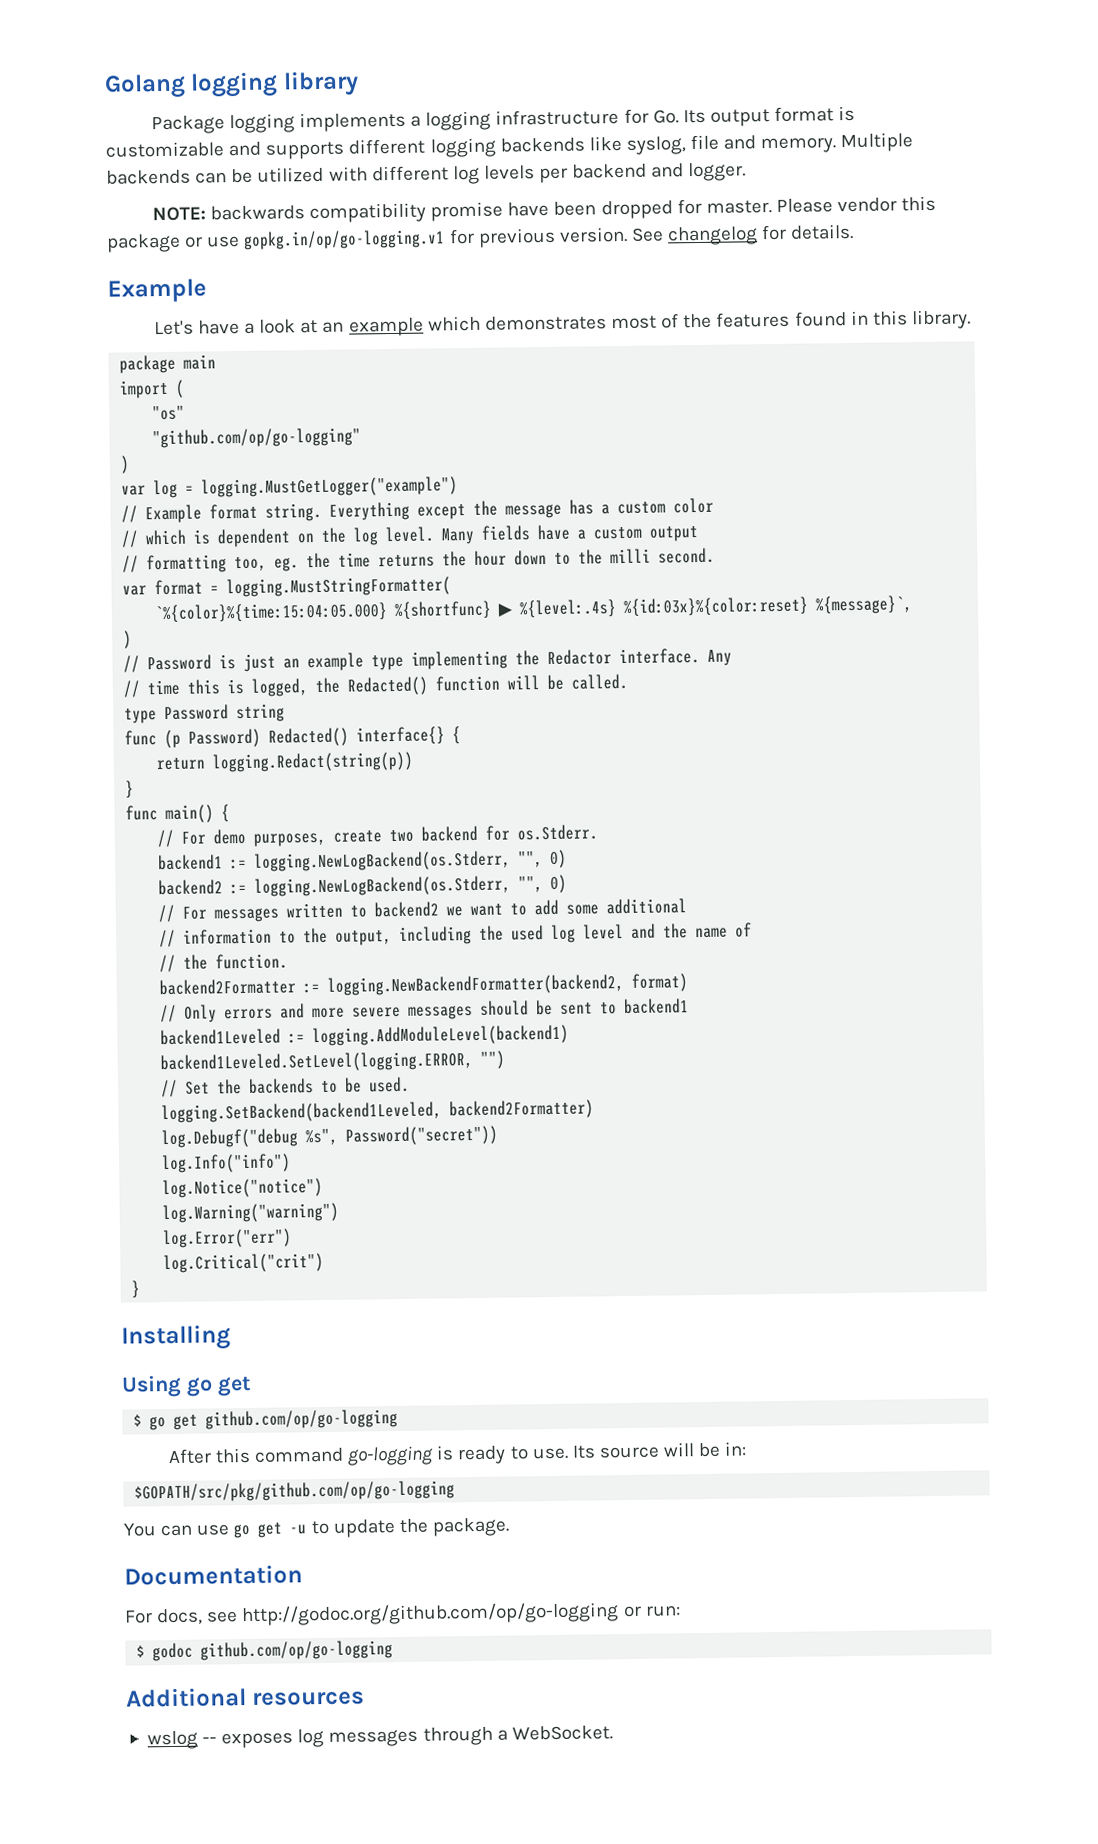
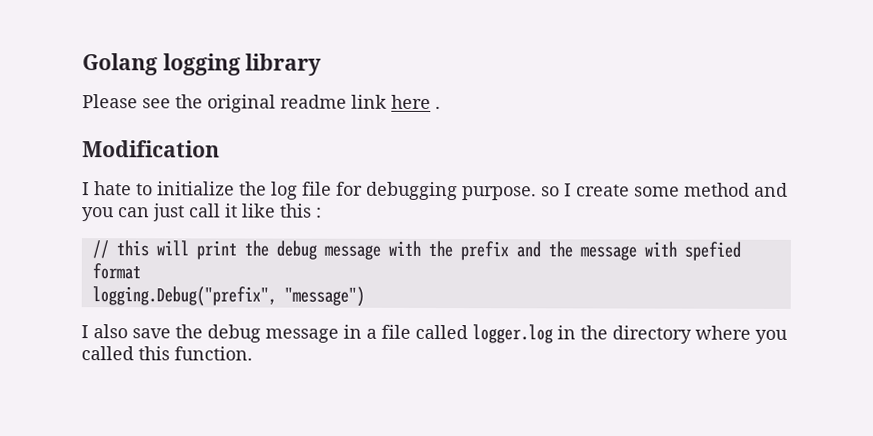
- Package logging implements a logging infrastructure for Go. Its output format is customizable and supports different logging backends like syslog, file and memory. Multiple backends can be utilized with different log levels per backend and logger.
- NOTE: backwards compatibility promise have been dropped for master. Please vendor this package or use gopkg.in/op/go-logging.v1 for previous version. See changelog for details.
- Example
- Let's have a look at an example which demonstrates most of the features found in this library.
- package main
- import (
- "os"
- "github.com/op/go-logging"
- )
- var log = logging.MustGetLogger("example")
- // Example format string. Everything except the message has a custom color
- // which is dependent on the log level. Many fields have a custom output
- // formatting too, eg. the time returns the hour down to the milli second.
- var format = logging.MustStringFormatter(
- `%{color}%{time:15:04:05.000} %{shortfunc} ▶ %{level:.4s} %{id:03x}%{color:reset} %{message}`,
- )
- // Password is just an example type implementing the Redactor interface. Any
- // time this is logged, the Redacted() function will be called.
- type Password string
- func (p Password) Redacted() interface{} {
- return logging.Redact(string(p))
- }
- func main() {
- // For demo purposes, create two backend for os.Stderr.
- backend1 := logging.NewLogBackend(os.Stderr, "", 0)
- backend2 := logging.NewLogBackend(os.Stderr, "", 0)
- // For messages written to backend2 we want to add some additional
- // information to the output, including the used log level and the name of
- // the function.
- backend2Formatter := logging.NewBackendFormatter(backend2, format)
- // Only errors and more severe messages should be sent to backend1
- backend1Leveled := logging.AddModuleLevel(backend1)
- backend1Leveled.SetLevel(logging.ERROR, "")
- // Set the backends to be used.
- logging.SetBackend(backend1Leveled, backend2Formatter)
- log.Debugf("debug %s", Password("secret"))
- log.Info("info")
- log.Notice("notice")
- log.Warning("warning")
- log.Error("err")
- log.Critical("crit")
- }
- Installing
- Using go get
- $ go get github.com/op/go-logging
- After this command go-logging is ready to use. Its source will be in:
- $GOPATH/src/pkg/github.com/op/go-logging
- You can use go get -u to update the package.
- Documentation
- For docs, see http://godoc.org/github.com/op/go-logging or run:
- $ godoc github.com/op/go-logging
- Additional resources
- wslog -- exposes log messages through a WebSocket.
+ Please see the original readme link here .
+ Modification
+ I hate to initialize the log file for debugging purpose. so I create some method and you can just call it like this :
+ // this will print the debug message with the prefix and the message with spefied format
+ logging.Debug("prefix", "message")
+ I also save the debug message in a file called logger.log in the directory where you called this function.

